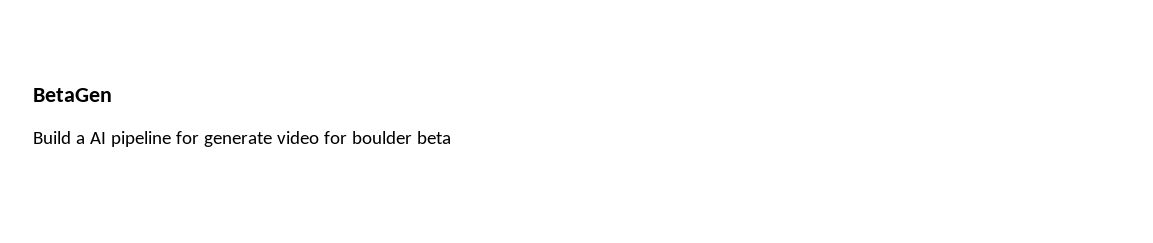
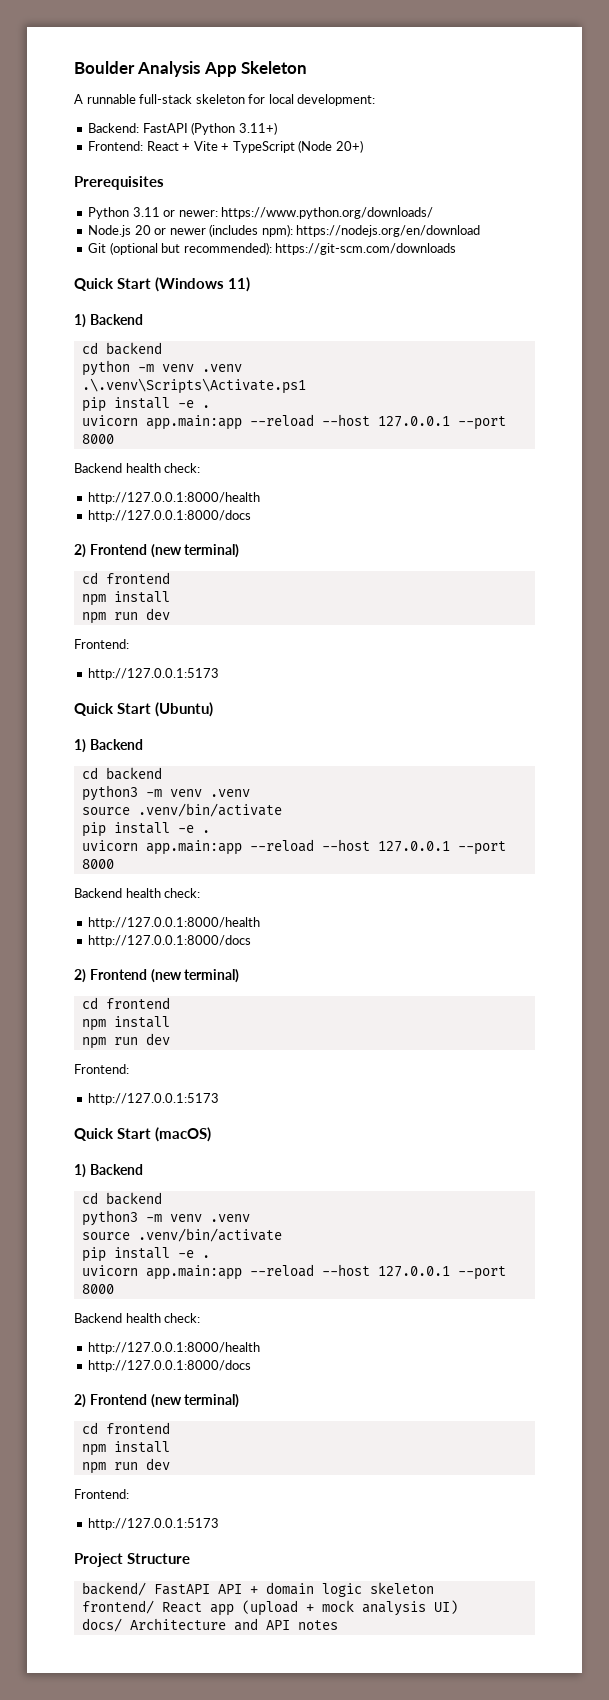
- BetaGen
- Build a AI pipeline for generate video for boulder beta
+ Boulder Analysis App Skeleton
+ A runnable full-stack skeleton for local development:
+ Backend: FastAPI (Python 3.11+)
+ Frontend: React + Vite + TypeScript (Node 20+)
+ Prerequisites
+ Python 3.11 or newer: https://www.python.org/downloads/
+ Node.js 20 or newer (includes npm): https://nodejs.org/en/download
+ Git (optional but recommended): https://git-scm.com/downloads
+ Quick Start (Windows 11)
+ 1) Backend
+ cd backend
+ python -m venv .venv
+ .\.venv\Scripts\Activate.ps1
+ pip install -e .
+ uvicorn app.main:app --reload --host 127.0.0.1 --port 8000
+ Backend health check:
+ http://127.0.0.1:8000/health
+ http://127.0.0.1:8000/docs
+ 2) Frontend (new terminal)
+ cd frontend
+ npm install
+ npm run dev
+ Frontend:
+ http://127.0.0.1:5173
+ Quick Start (Ubuntu)
+ 1) Backend
+ cd backend
+ python3 -m venv .venv
+ source .venv/bin/activate
+ pip install -e .
+ uvicorn app.main:app --reload --host 127.0.0.1 --port 8000
+ Backend health check:
+ http://127.0.0.1:8000/health
+ http://127.0.0.1:8000/docs
+ 2) Frontend (new terminal)
+ cd frontend
+ npm install
+ npm run dev
+ Frontend:
+ http://127.0.0.1:5173
+ Quick Start (macOS)
+ 1) Backend
+ cd backend
+ python3 -m venv .venv
+ source .venv/bin/activate
+ pip install -e .
+ uvicorn app.main:app --reload --host 127.0.0.1 --port 8000
+ Backend health check:
+ http://127.0.0.1:8000/health
+ http://127.0.0.1:8000/docs
+ 2) Frontend (new terminal)
+ cd frontend
+ npm install
+ npm run dev
+ Frontend:
+ http://127.0.0.1:5173
+ Project Structure
+ backend/ FastAPI API + domain logic skeleton
+ frontend/ React app (upload + mock analysis UI)
+ docs/ Architecture and API notes

